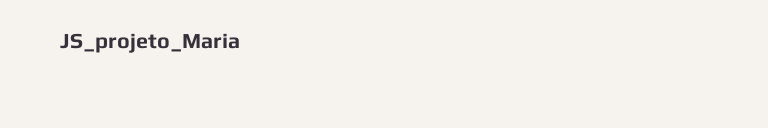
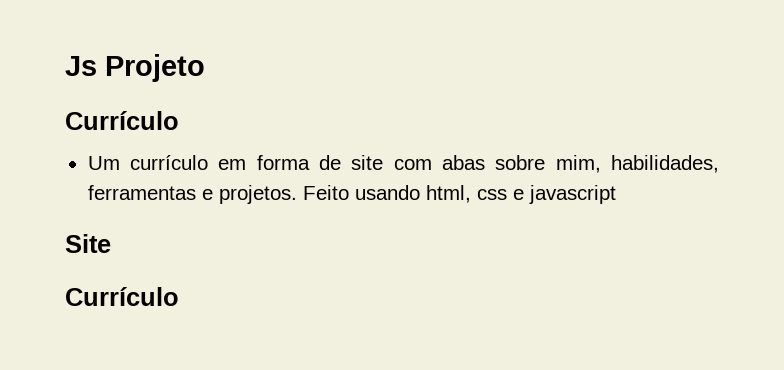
- JS_projeto_Maria
+ Js Projeto
+ Currículo
+ Um currículo em forma de site com abas sobre mim, habilidades, ferramentas e projetos. Feito usando html, css e javascript
+ Site
+ Currículo

